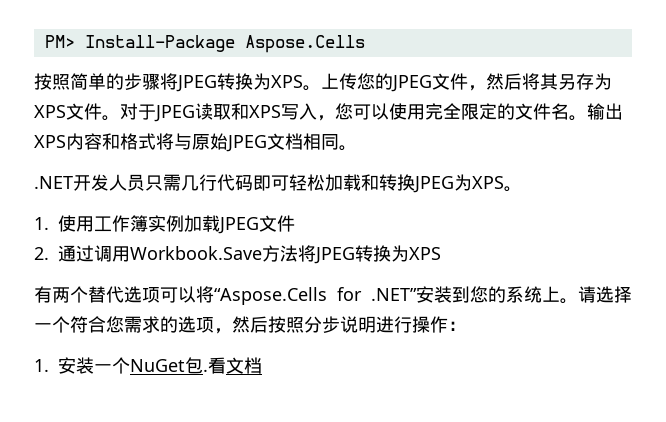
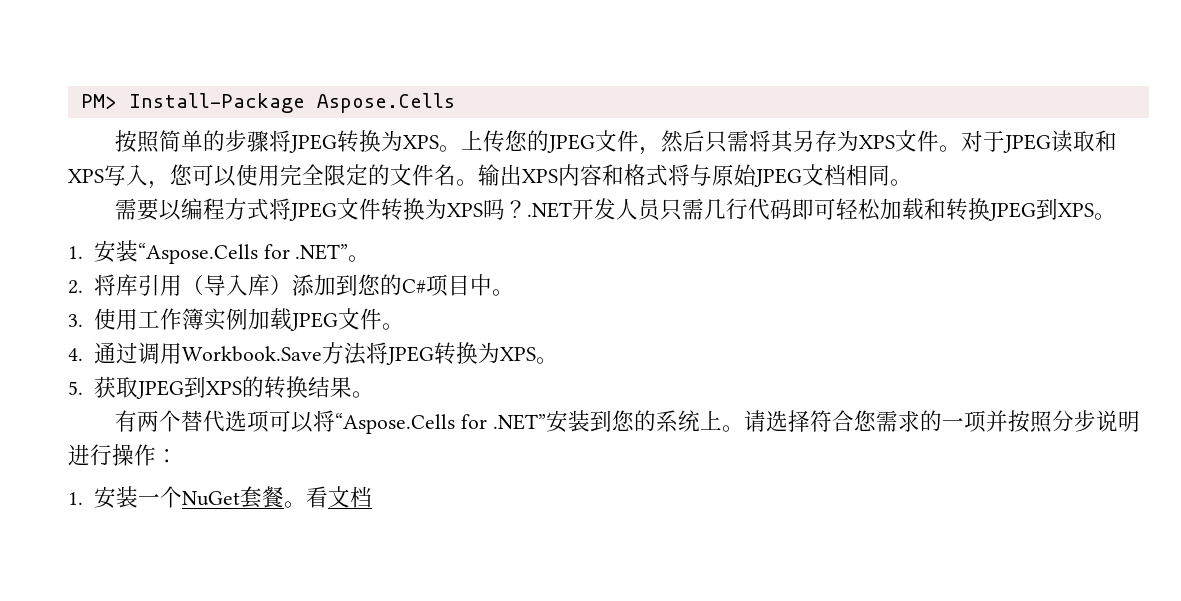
- 上传您的JPEG文件，然后将其另存为XPS文件。
+ 上传您的JPEG文件，然后只需将其另存为XPS文件。
- .NET开发人员只需几行代码即可轻松加载和转换JPEG为XPS。
+ 需要以编程方式将JPEG文件转换为XPS吗？.NET开发人员只需几行代码即可轻松加载和转换JPEG到XPS。
- 1.使用工作簿实例加载JPEG文件
- 2.通过调用Workbook.Save方法将JPEG转换为XPS
+ 1.安装“Aspose.Cells for .NET”。
+ 2.将库引用（导入库）添加到您的C#项目中。
+ 3.使用工作簿实例加载JPEG文件。
+ 4.通过调用Workbook.Save方法将JPEG转换为XPS。
+ 5.获取JPEG到XPS的转换结果。
- 请选择一个符合您需求的选项，然后按照分步说明进行操作：
+ 请选择符合您需求的一项并按照分步说明进行操作：
- 1.安装一个NuGet包.
+ 1.安装一个NuGet套餐。

